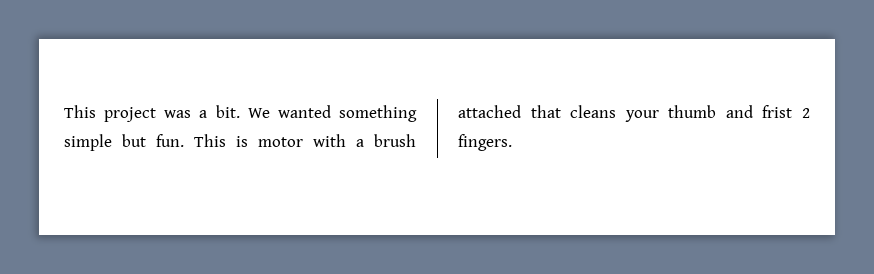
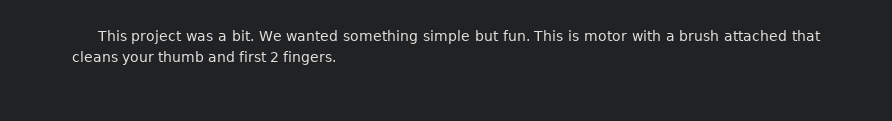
- This is motor with a brush attached that cleans your thumb and frist 2 fingers.
+ This is motor with a brush attached that cleans your thumb and first 2 fingers.

